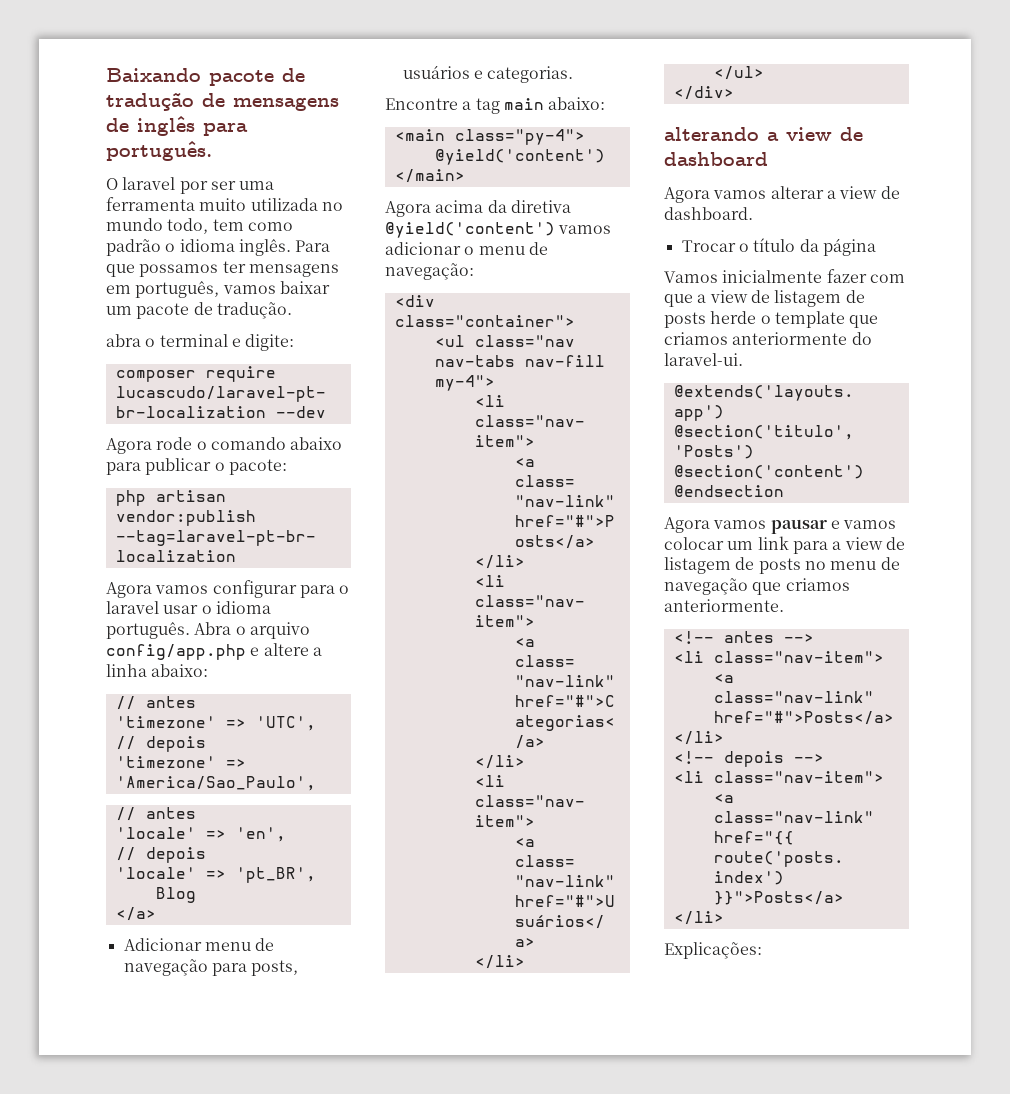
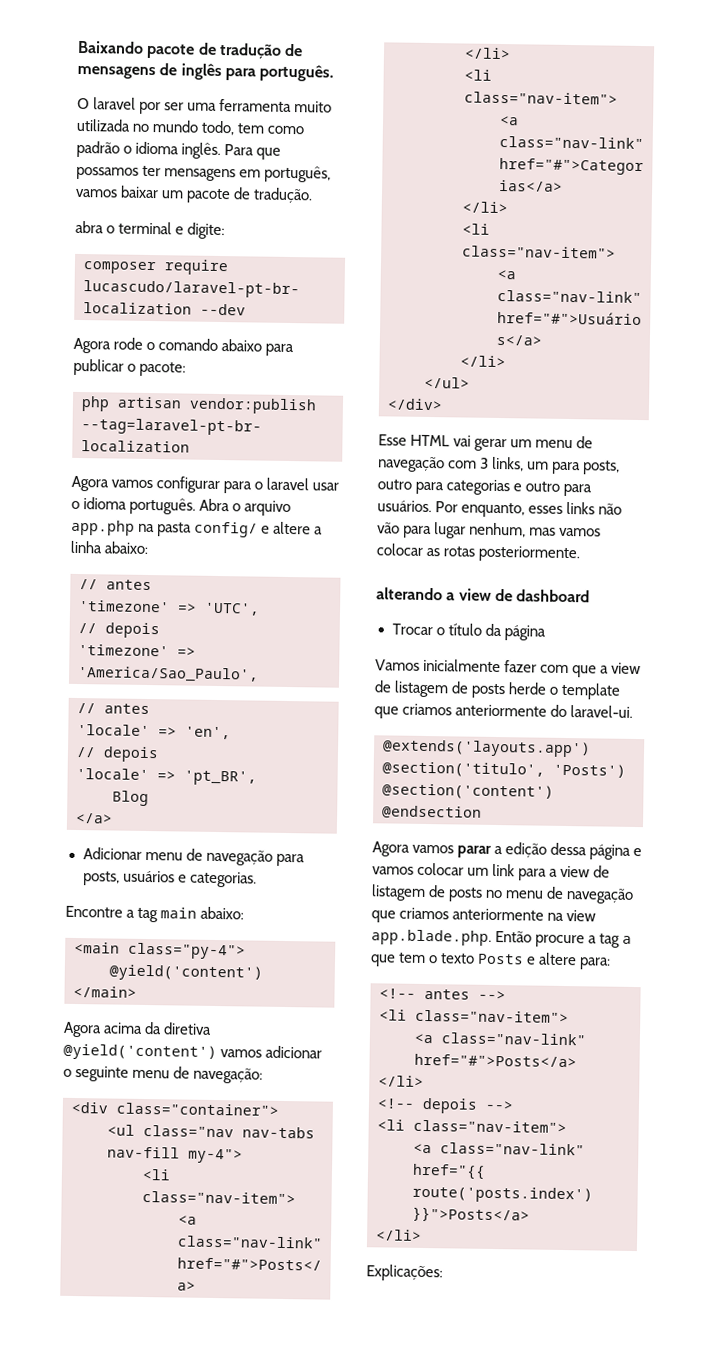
- Abra o arquivo config/app.php e altere a linha abaixo:
+ Abra o arquivo app.php na pasta config/ e altere a linha abaixo:
- Agora acima da diretiva @yield('content') vamos adicionar o menu de navegação:
+ Agora acima da diretiva @yield('content') vamos adicionar o seguinte menu de navegação:
+ Esse HTML vai gerar um menu de navegação com 3 links, um para posts, outro para categorias e outro para usuários. Por enquanto, esses links não vão para lugar nenhum, mas vamos colocar as rotas posteriormente.
- Agora vamos alterar a view de dashboard.
- Agora vamos pausar e vamos colocar um link para a view de listagem de posts no menu de navegação que criamos anteriormente.
+ Agora vamos parar a edição dessa página e vamos colocar um link para a view de listagem de posts no menu de navegação que criamos anteriormente na view app.blade.php. Então procure a tag a que tem o texto Posts e altere para:

